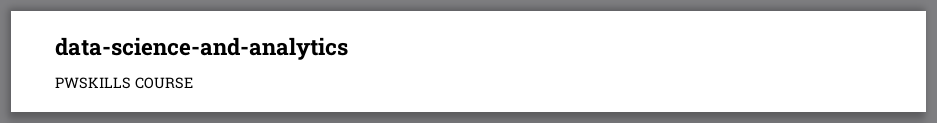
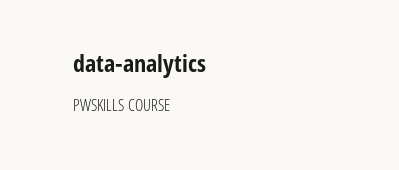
- data-science-and-analytics
+ data-analytics

